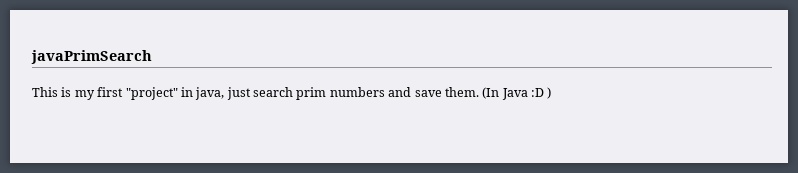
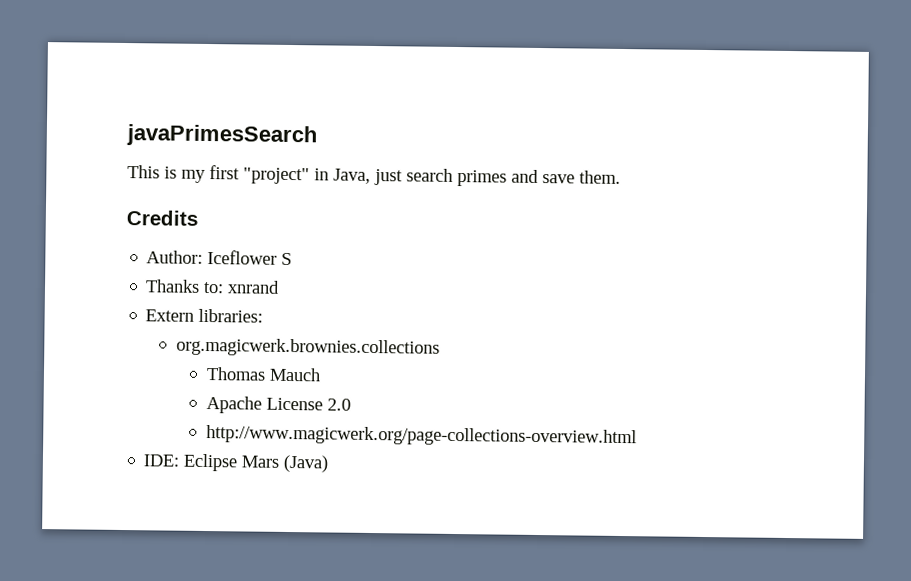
- javaPrimSearch
+ javaPrimesSearch
- This is my first "project" in java, just search prim numbers and save them. (In Java :D )
+ This is my first "project" in Java, just search primes and save them.
+ Credits
+ Author: Iceflower S
+ Thanks to: xnrand
+ Extern libraries:
+ org.magicwerk.brownies.collections
+ Thomas Mauch
+ Apache License 2.0
+ http://www.magicwerk.org/page-collections-overview.html
+ IDE: Eclipse Mars (Java)

